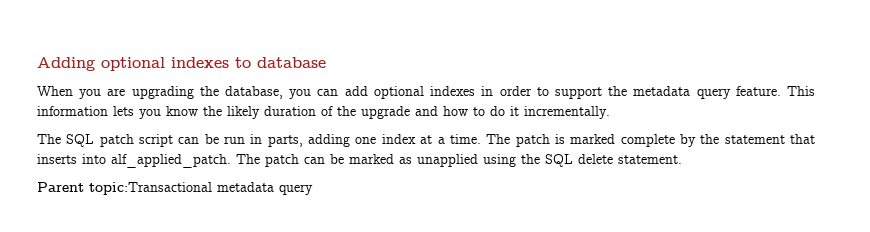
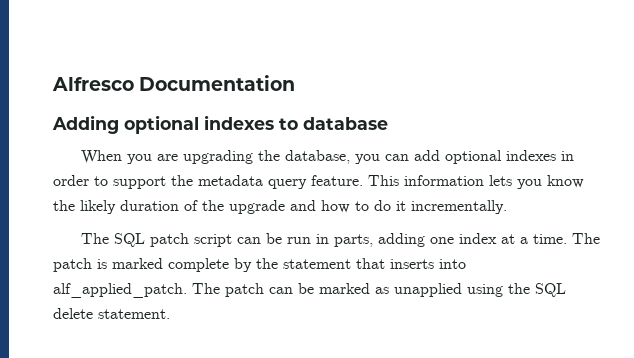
+ Alfresco Documentation
- Parent topic:Transactional metadata query

